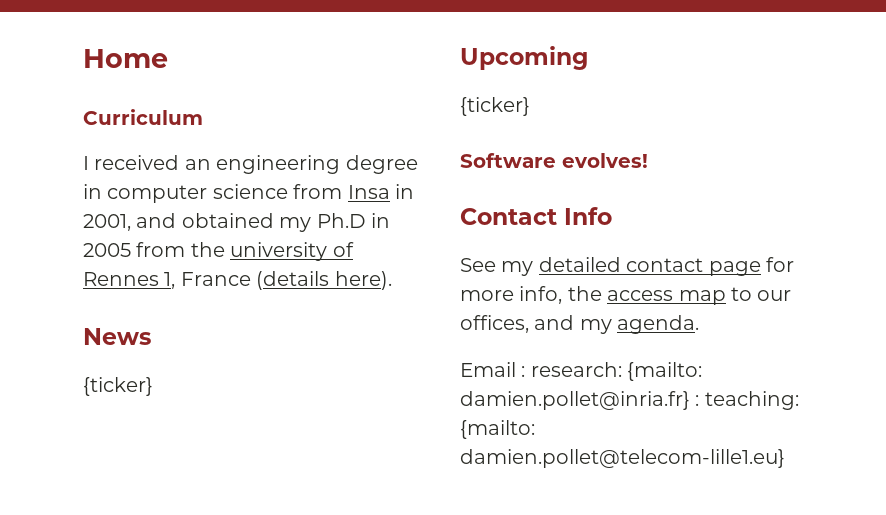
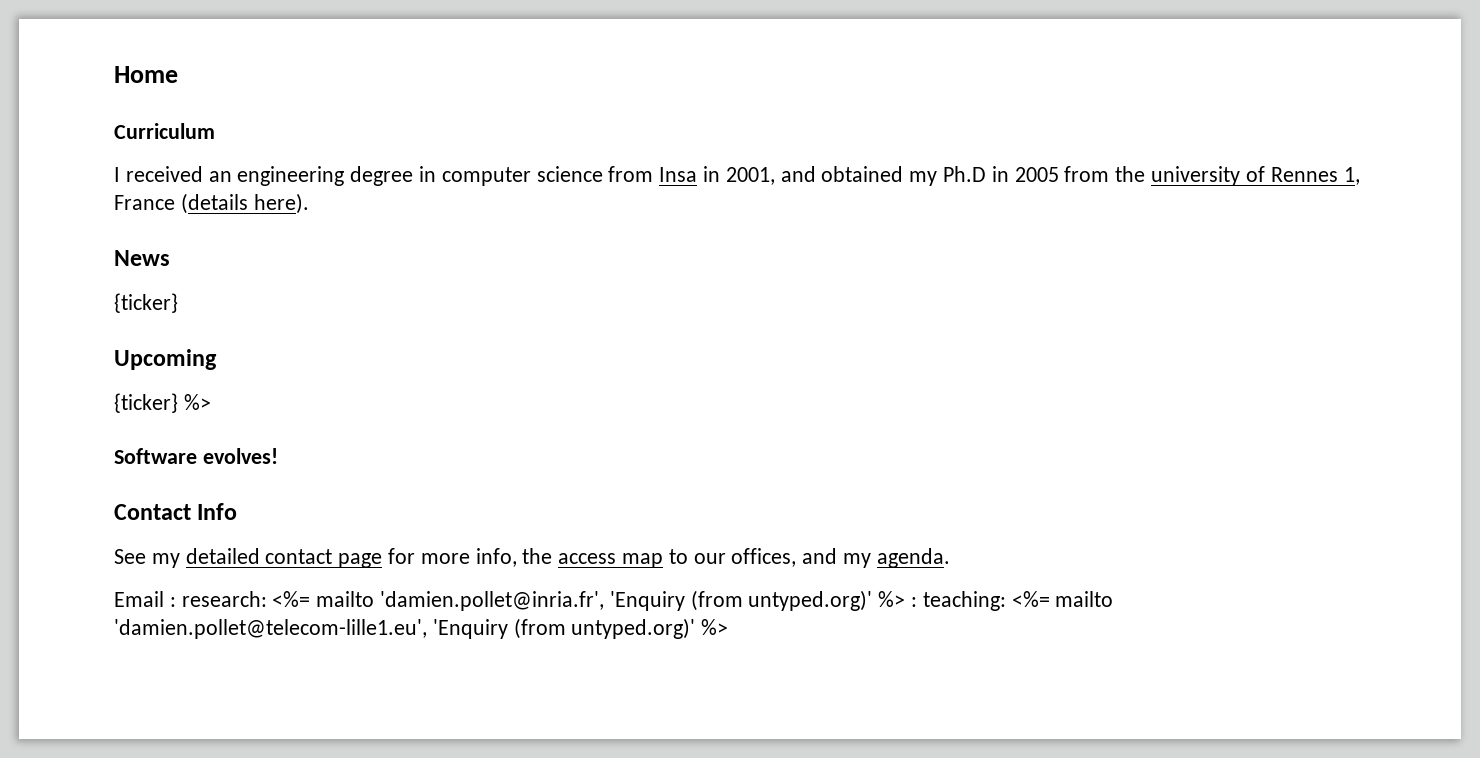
  Upcoming
- {ticker}
+ {ticker} %>
- Email : research: {mailto: damien.pollet@inria.fr} : teaching: {mailto: damien.pollet@telecom-lille1.eu}
+ Email : research: <%= mailto 'damien.pollet@inria.fr', 'Enquiry (from untyped.org)' %> : teaching: <%= mailto 'damien.pollet@telecom-lille1.eu', 'Enquiry (from untyped.org)' %>

